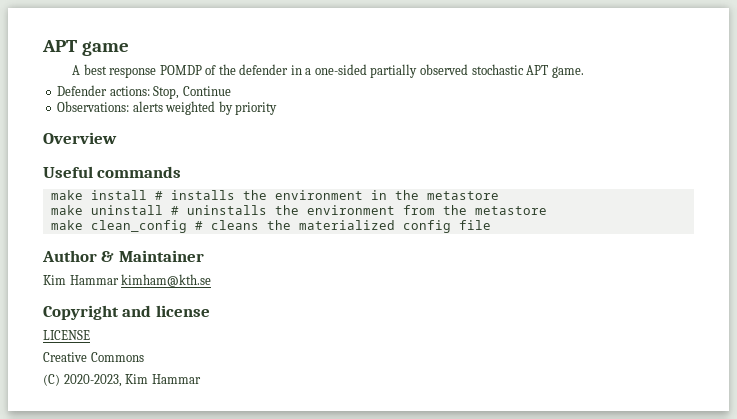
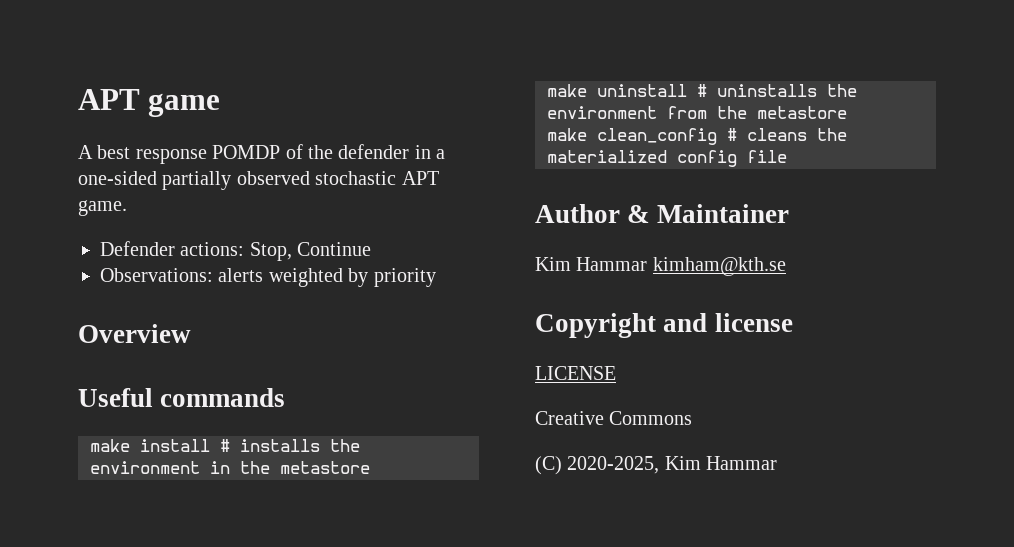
- (C) 2020-2023, Kim Hammar
+ (C) 2020-2025, Kim Hammar

